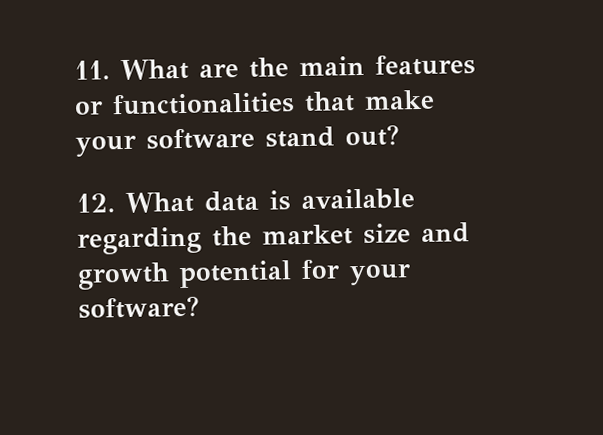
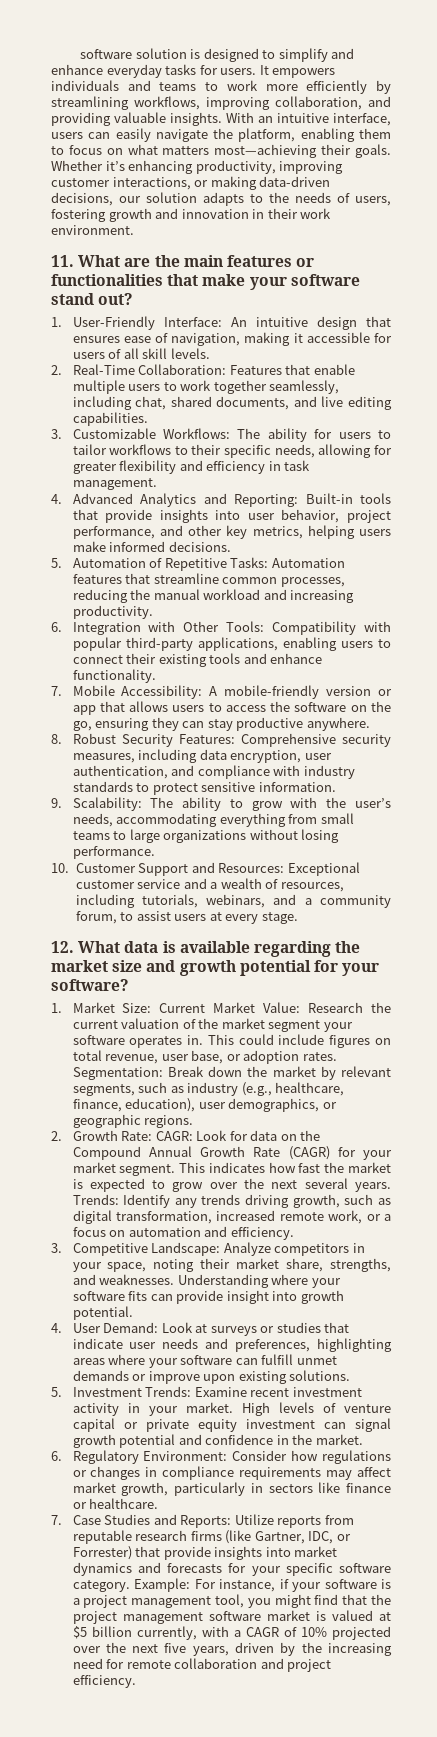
+ software solution is designed to simplify and enhance everyday tasks for users. It empowers individuals and teams to work more efficiently by streamlining workflows, improving collaboration, and providing valuable insights. With an intuitive interface, users can easily navigate the platform, enabling them to focus on what matters most—achieving their goals. Whether it’s enhancing productivity, improving customer interactions, or making data-driven decisions, our solution adapts to the needs of users, fostering growth and innovation in their work environment.
+ 1. User-Friendly Interface: An intuitive design that ensures ease of navigation, making it accessible for users of all skill levels.
+ 2. Real-Time Collaboration: Features that enable multiple users to work together seamlessly, including chat, shared documents, and live editing capabilities.
+ 3. Customizable Workflows: The ability for users to tailor workflows to their specific needs, allowing for greater flexibility and efficiency in task management.
+ 4. Advanced Analytics and Reporting: Built-in tools that provide insights into user behavior, project performance, and other key metrics, helping users make informed decisions.
+ 5. Automation of Repetitive Tasks: Automation features that streamline common processes, reducing the manual workload and increasing productivity.
+ 6. Integration with Other Tools: Compatibility with popular third-party applications, enabling users to connect their existing tools and enhance functionality.
+ 7. Mobile Accessibility: A mobile-friendly version or app that allows users to access the software on the go, ensuring they can stay productive anywhere.
+ 8. Robust Security Features: Comprehensive security measures, including data encryption, user authentication, and compliance with industry standards to protect sensitive information.
+ 9. Scalability: The ability to grow with the user’s needs, accommodating everything from small teams to large organizations without losing performance.
+ 10. Customer Support and Resources: Exceptional customer service and a wealth of resources, including tutorials, webinars, and a community forum, to assist users at every stage.
+ 1. Market Size: Current Market Value: Research the current valuation of the market segment your software operates in. This could include figures on total revenue, user base, or adoption rates. Segmentation: Break down the market by relevant segments, such as industry (e.g., healthcare, finance, education), user demographics, or geographic regions.
+ 2. Growth Rate: CAGR: Look for data on the Compound Annual Growth Rate (CAGR) for your market segment. This indicates how fast the market is expected to grow over the next several years. Trends: Identify any trends driving growth, such as digital transformation, increased remote work, or a focus on automation and efficiency.
+ 3. Competitive Landscape: Analyze competitors in your space, noting their market share, strengths, and weaknesses. Understanding where your software fits can provide insight into growth potential.
+ 4. User Demand: Look at surveys or studies that indicate user needs and preferences, highlighting areas where your software can fulfill unmet demands or improve upon existing solutions.
+ 5. Investment Trends: Examine recent investment activity in your market. High levels of venture capital or private equity investment can signal growth potential and confidence in the market.
+ 6. Regulatory Environment: Consider how regulations or changes in compliance requirements may affect market growth, particularly in sectors like finance or healthcare.
+ 7. Case Studies and Reports: Utilize reports from reputable research firms (like Gartner, IDC, or Forrester) that provide insights into market dynamics and forecasts for your specific software category. Example: For instance, if your software is a project management tool, you might find that the project management software market is valued at $5 billion currently, with a CAGR of 10% projected over the next five years, driven by the increasing need for remote collaboration and project efficiency.

